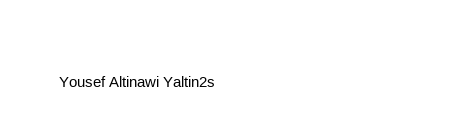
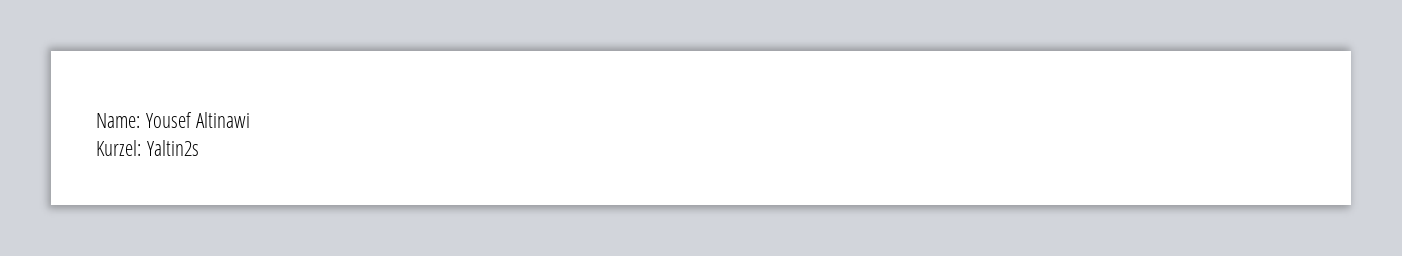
- Yousef Altinawi Yaltin2s
+ Name: Yousef Altinawi
+ Kurzel: Yaltin2s

